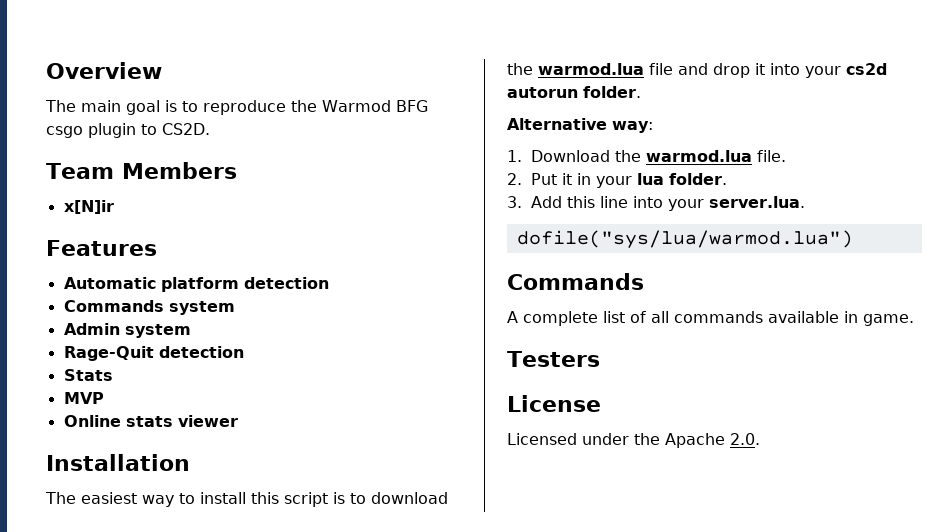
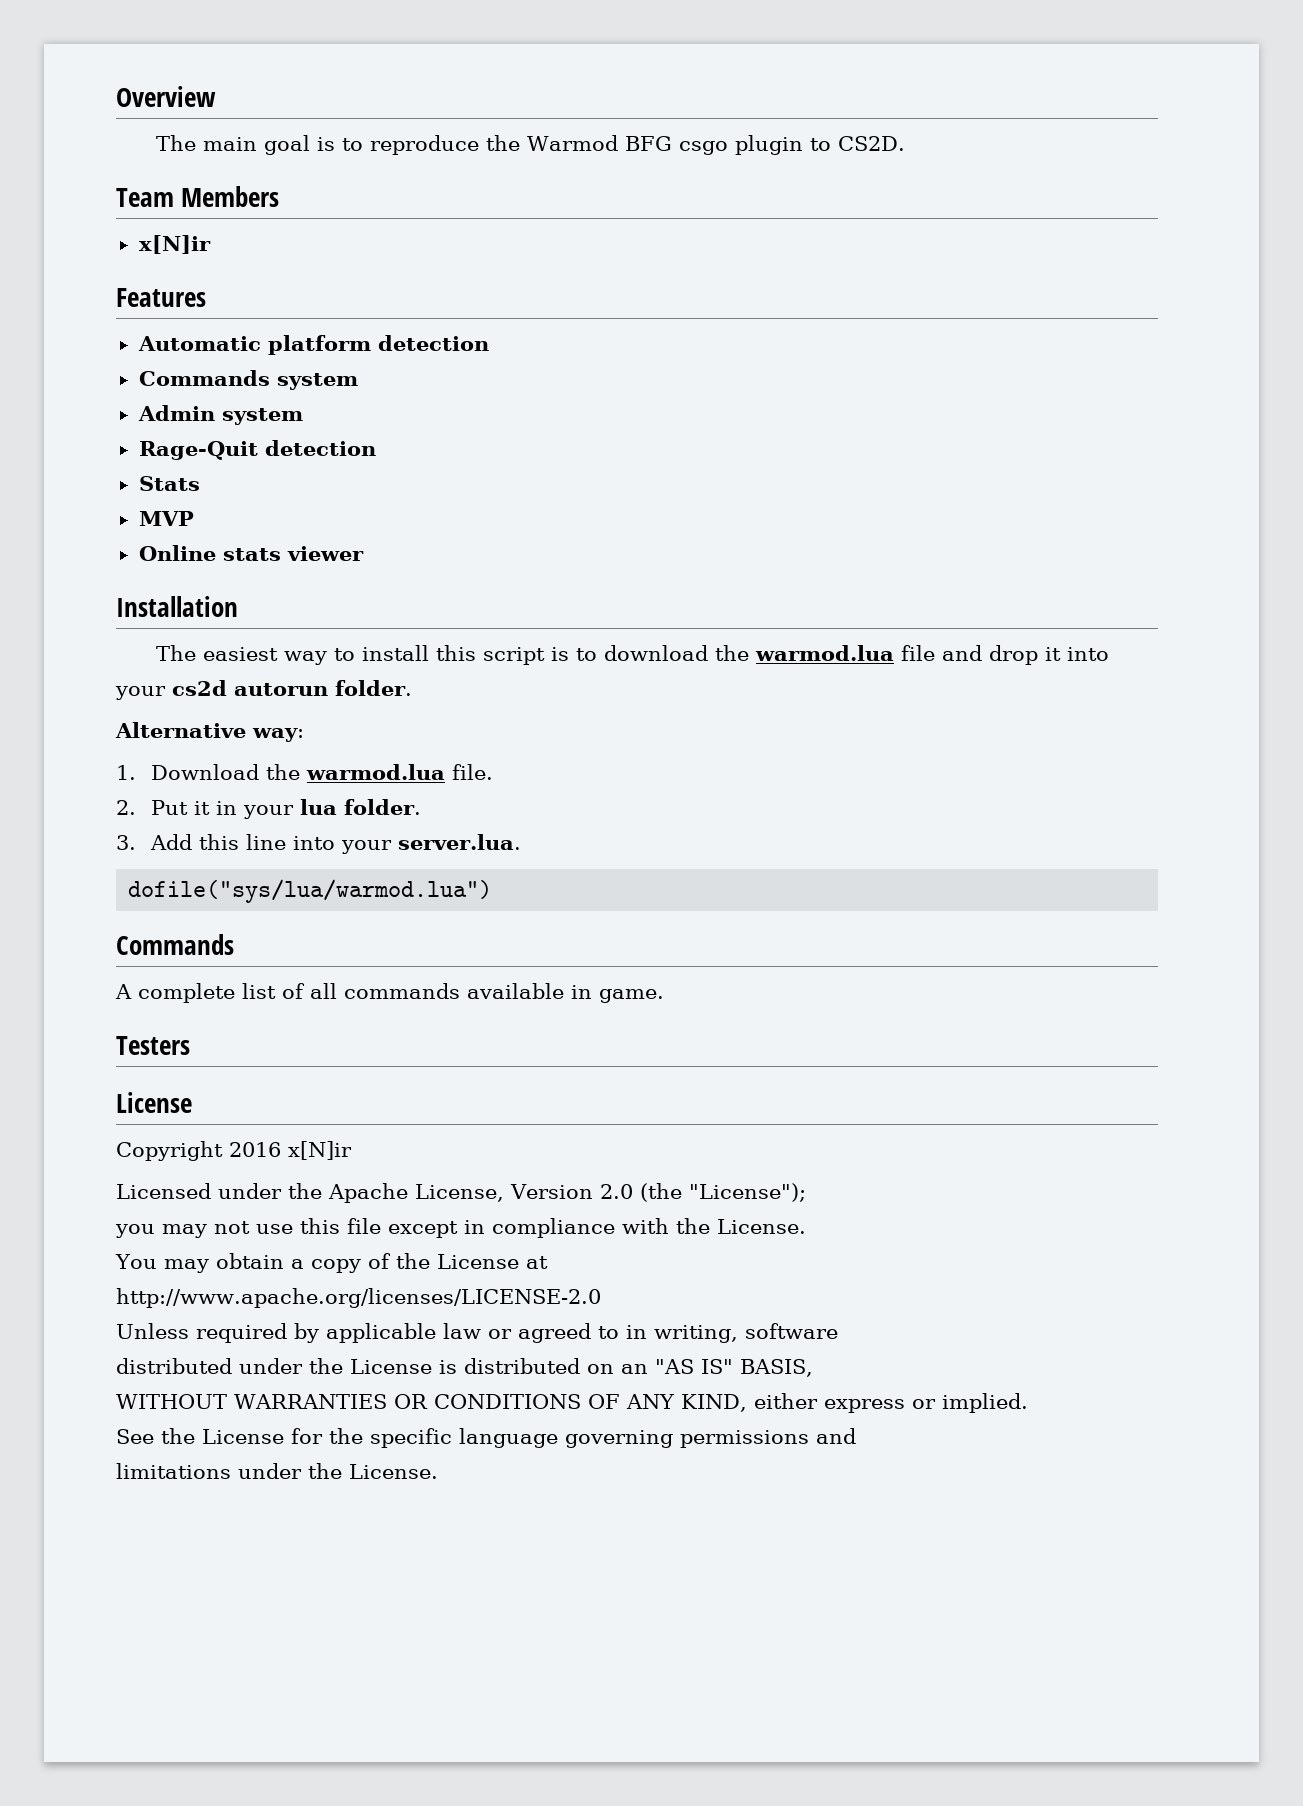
+ Copyright 2016 x[N]ir
- Licensed under the Apache 2.0.
+ Licensed under the Apache License, Version 2.0 (the "License");
+ you may not use this file except in compliance with the License.
+ You may obtain a copy of the License at
+ http://www.apache.org/licenses/LICENSE-2.0
+ Unless required by applicable law or agreed to in writing, software
+ distributed under the License is distributed on an "AS IS" BASIS,
+ WITHOUT WARRANTIES OR CONDITIONS OF ANY KIND, either express or implied.
+ See the License for the specific language governing permissions and
+ limitations under the License.

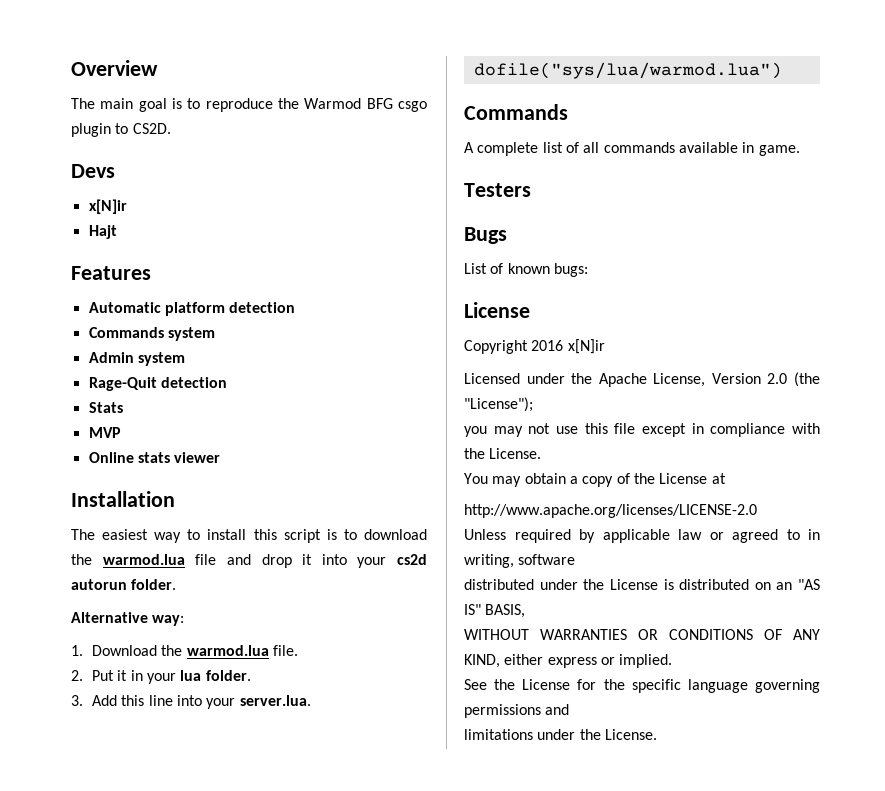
- Team Members
+ Devs
  x[N]ir
+ Hajt
+ Bugs
+ List of known bugs:

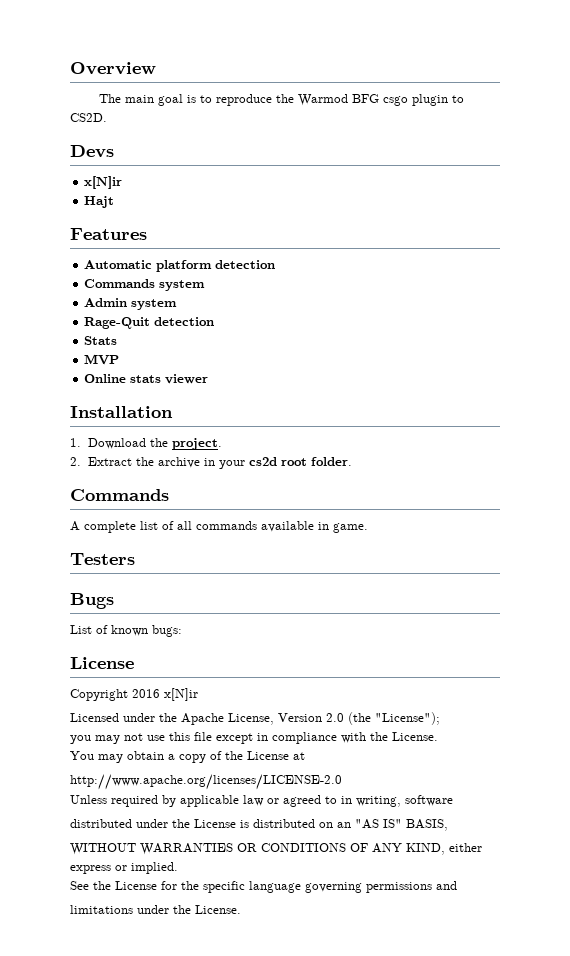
- The easiest way to install this script is to download the warmod.lua file and drop it into your cs2d autorun folder.
- Alternative way:
- 1. Download the warmod.lua file.
+ 1. Download the project.
- 2. Put it in your lua folder.
- 3. Add this line into your server.lua.
- dofile("sys/lua/warmod.lua")
+ 2. Extract the archive in your cs2d root folder.

